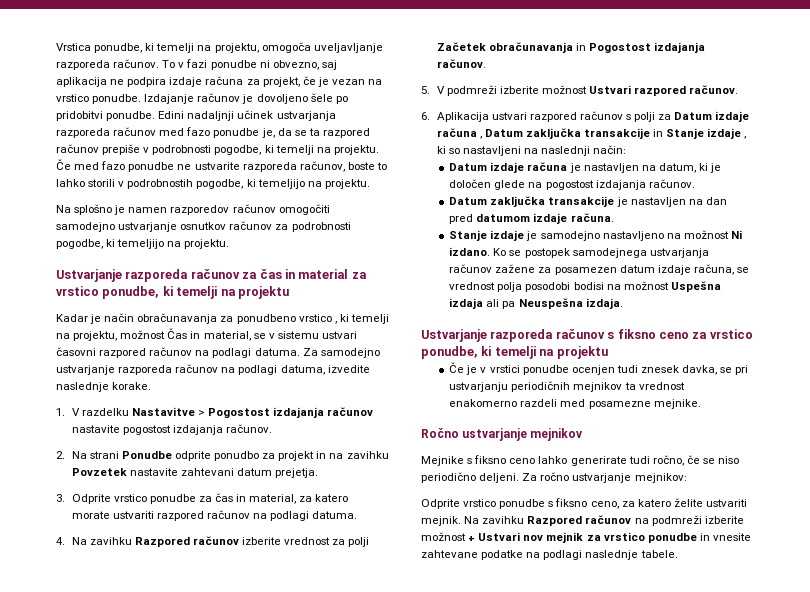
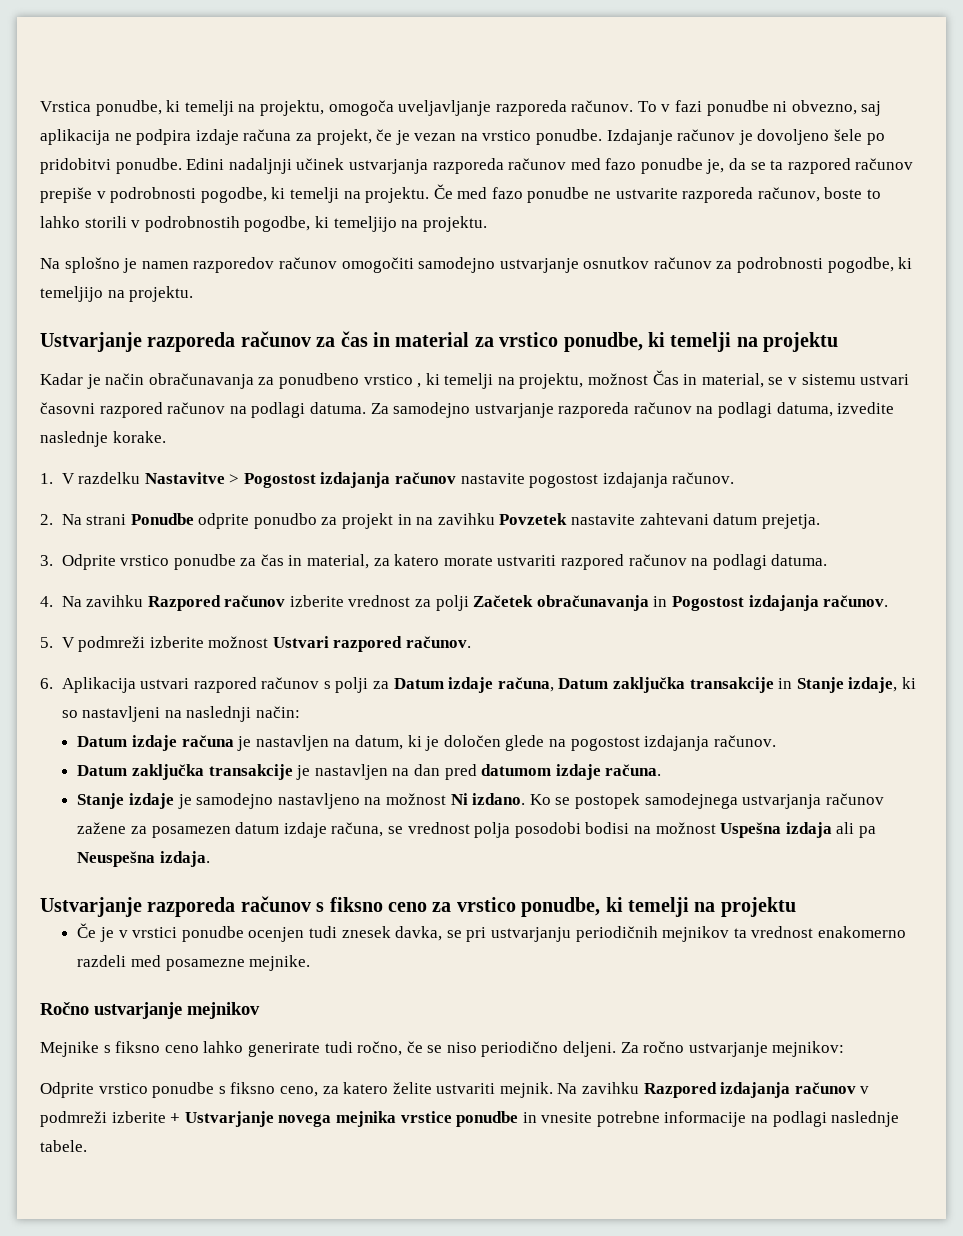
- 6. Aplikacija ustvari razpored računov s polji za Datum izdaje računa , Datum zaključka transakcije in Stanje izdaje , ki so nastavljeni na naslednji način:
+ 6. Aplikacija ustvari razpored računov s polji za Datum izdaje računa, Datum zaključka transakcije in Stanje izdaje, ki so nastavljeni na naslednji način:
- Na zavihku Razpored računov na podmreži izberite možnost + Ustvari nov mejnik za vrstico ponudbe in vnesite zahtevane podatke na podlagi naslednje tabele.
+ Na zavihku Razpored izdajanja računov v podmreži izberite + Ustvarjanje novega mejnika vrstice ponudbe in vnesite potrebne informacije na podlagi naslednje tabele.

